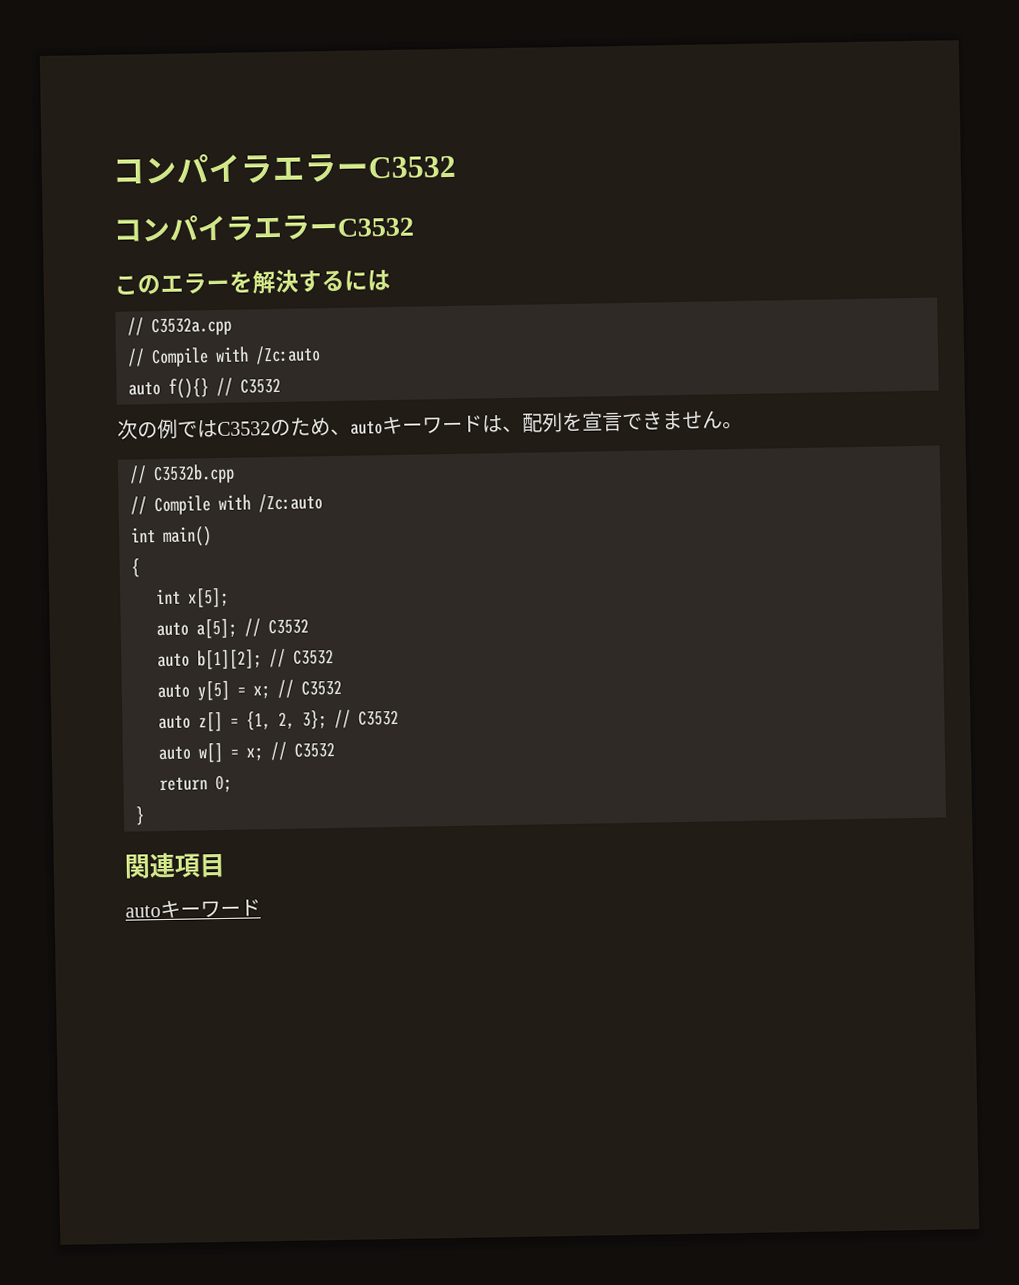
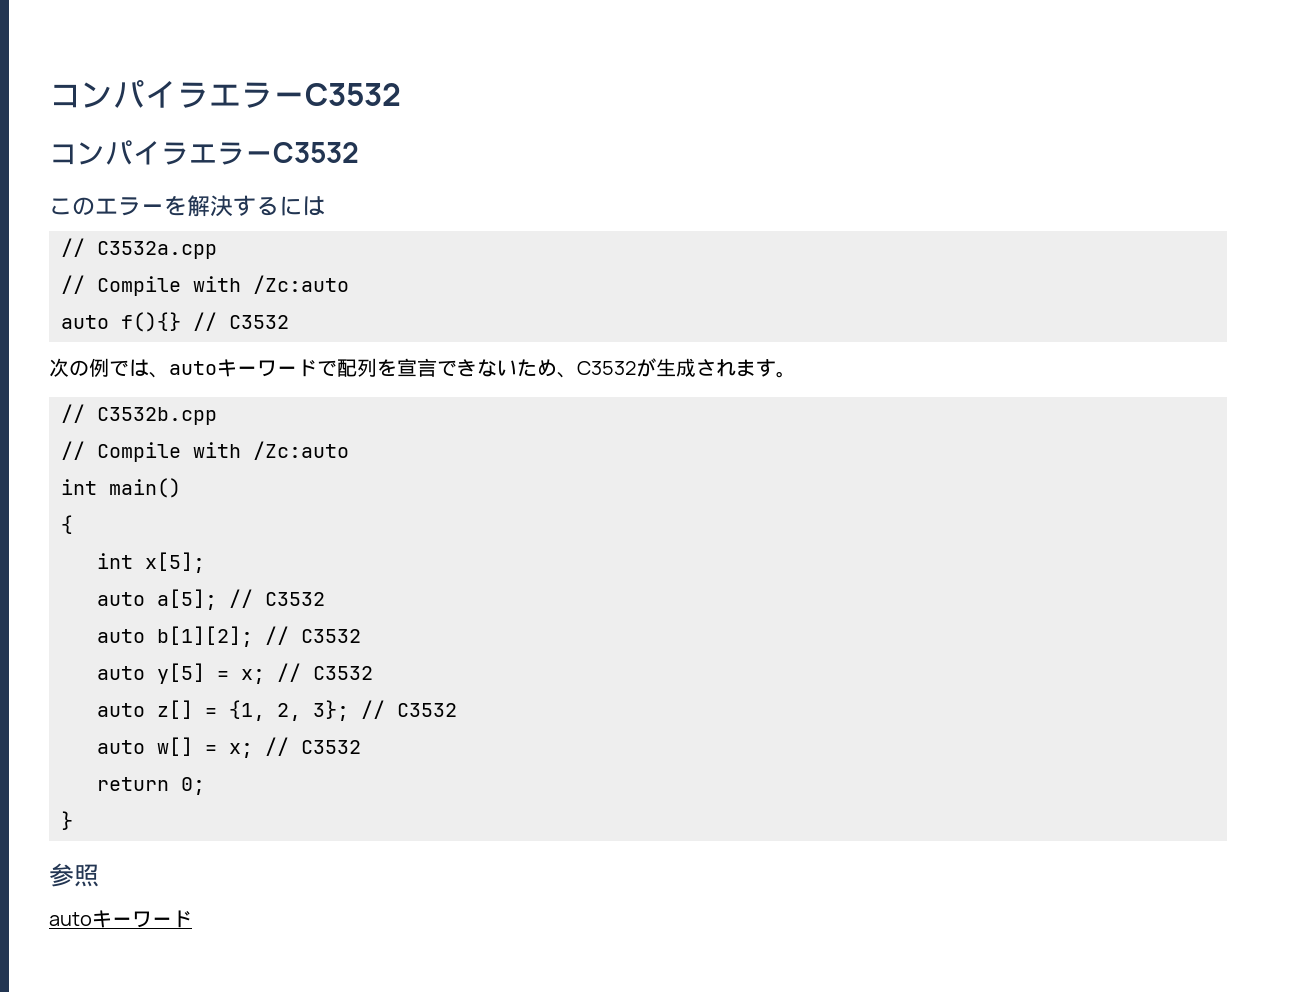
- 次の例ではC3532のため、autoキーワードは、配列を宣言できません。
+ 次の例では、autoキーワードで配列を宣言できないため、C3532が生成されます。
- 関連項目
+ 参照

